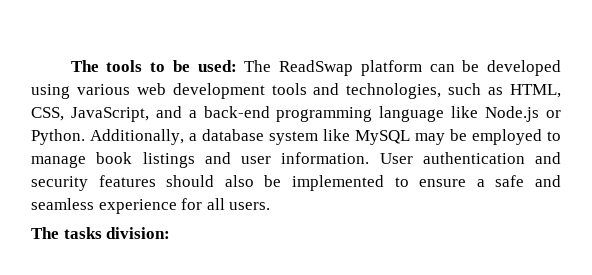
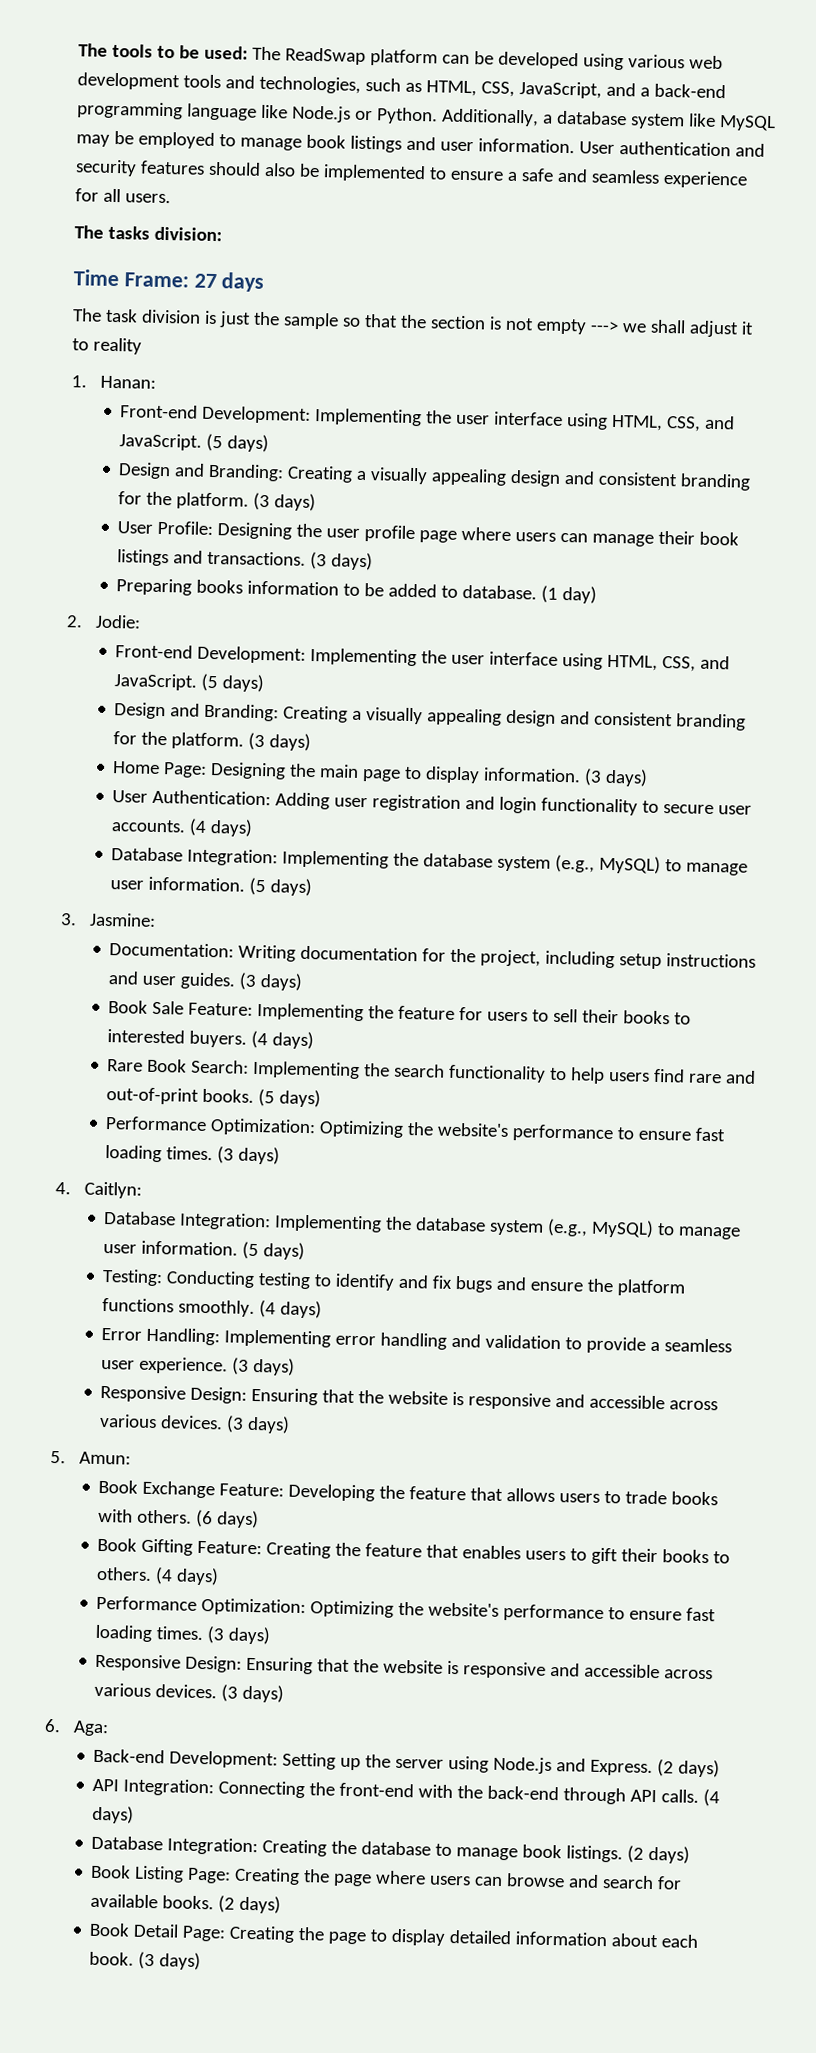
+ Time Frame: 27 days
+ The task division is just the sample so that the section is not empty ---> we shall adjust it to reality
+ 1. Hanan:
+ Front-end Development: Implementing the user interface using HTML, CSS, and JavaScript. (5 days)
+ Design and Branding: Creating a visually appealing design and consistent branding for the platform. (3 days)
+ User Profile: Designing the user profile page where users can manage their book listings and transactions. (3 days)
+ Preparing books information to be added to database. (1 day)
+ 2. Jodie:
+ Front-end Development: Implementing the user interface using HTML, CSS, and JavaScript. (5 days)
+ Design and Branding: Creating a visually appealing design and consistent branding for the platform. (3 days)
+ Home Page: Designing the main page to display information. (3 days)
+ User Authentication: Adding user registration and login functionality to secure user accounts. (4 days)
+ Database Integration: Implementing the database system (e.g., MySQL) to manage user information. (5 days)
+ 3. Jasmine:
+ Documentation: Writing documentation for the project, including setup instructions and user guides. (3 days)
+ Book Sale Feature: Implementing the feature for users to sell their books to interested buyers. (4 days)
+ Rare Book Search: Implementing the search functionality to help users find rare and out-of-print books. (5 days)
+ Performance Optimization: Optimizing the website's performance to ensure fast loading times. (3 days)
+ 4. Caitlyn:
+ Database Integration: Implementing the database system (e.g., MySQL) to manage user information. (5 days)
+ Testing: Conducting testing to identify and fix bugs and ensure the platform functions smoothly. (4 days)
+ Error Handling: Implementing error handling and validation to provide a seamless user experience. (3 days)
+ Responsive Design: Ensuring that the website is responsive and accessible across various devices. (3 days)
+ 5. Amun:
+ Book Exchange Feature: Developing the feature that allows users to trade books with others. (6 days)
+ Book Gifting Feature: Creating the feature that enables users to gift their books to others. (4 days)
+ Performance Optimization: Optimizing the website's performance to ensure fast loading times. (3 days)
+ Responsive Design: Ensuring that the website is responsive and accessible across various devices. (3 days)
+ 6. Aga:
+ Back-end Development: Setting up the server using Node.js and Express. (2 days)
+ API Integration: Connecting the front-end with the back-end through API calls. (4 days)
+ Database Integration: Creating the database to manage book listings. (2 days)
+ Book Listing Page: Creating the page where users can browse and search for available books. (2 days)
+ Book Detail Page: Creating the page to display detailed information about each book. (3 days)

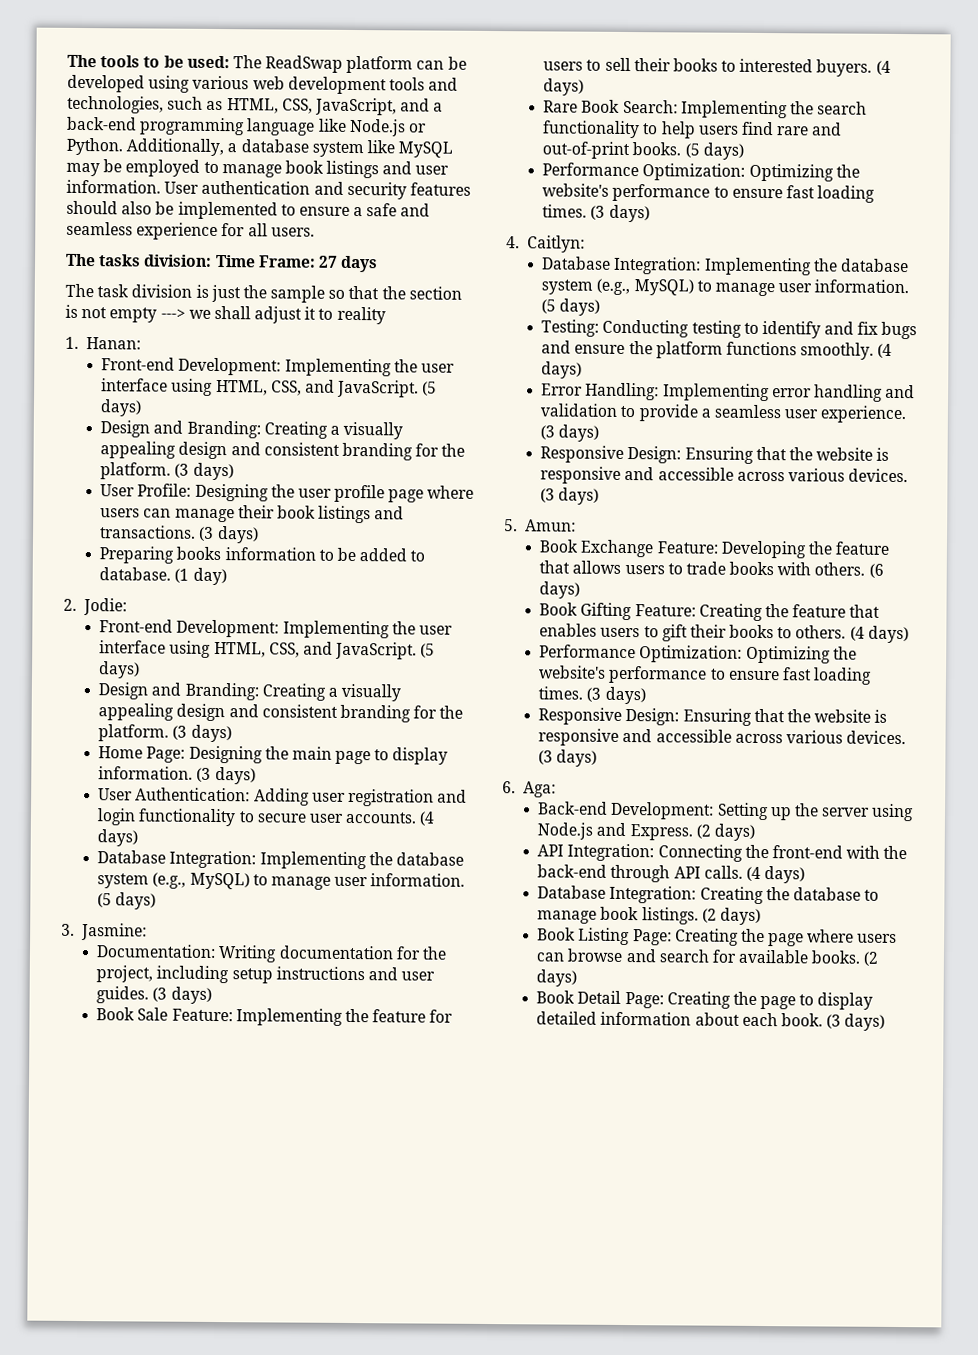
- The tasks division:
- Time Frame: 27 days
+ The tasks division: Time Frame: 27 days

